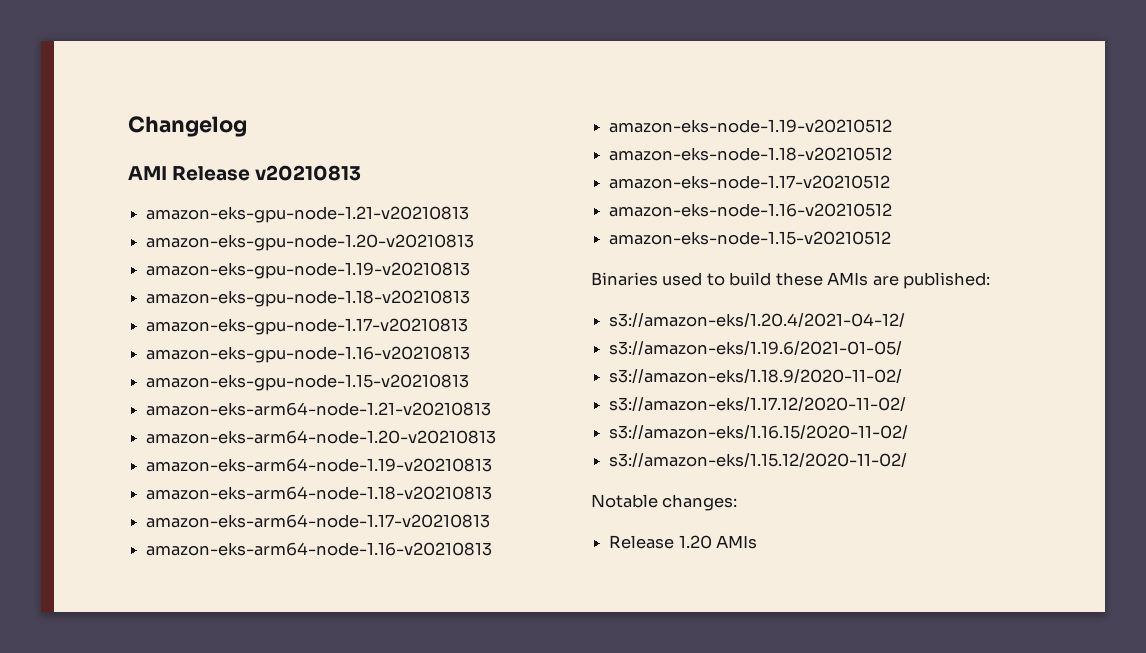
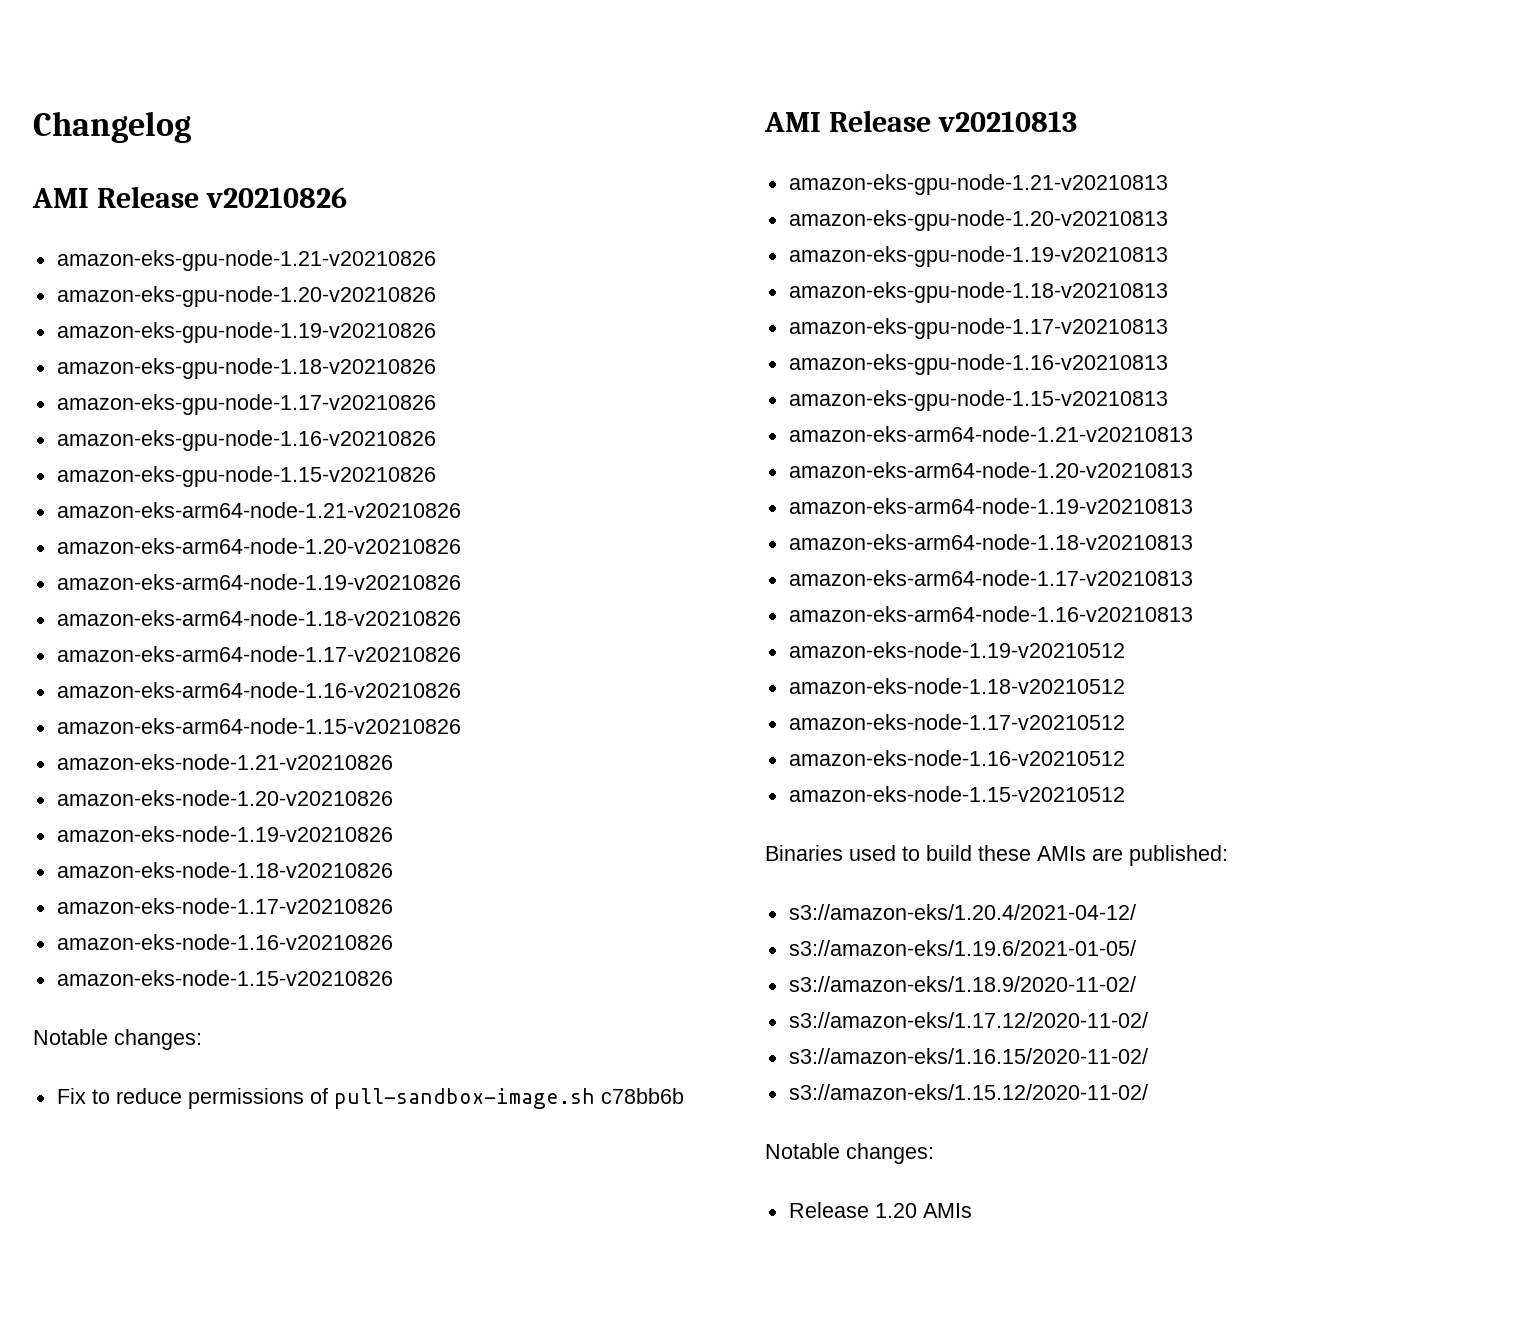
+ AMI Release v20210826
+ amazon-eks-gpu-node-1.21-v20210826
+ amazon-eks-gpu-node-1.20-v20210826
+ amazon-eks-gpu-node-1.19-v20210826
+ amazon-eks-gpu-node-1.18-v20210826
+ amazon-eks-gpu-node-1.17-v20210826
+ amazon-eks-gpu-node-1.16-v20210826
+ amazon-eks-gpu-node-1.15-v20210826
+ amazon-eks-arm64-node-1.21-v20210826
+ amazon-eks-arm64-node-1.20-v20210826
+ amazon-eks-arm64-node-1.19-v20210826
+ amazon-eks-arm64-node-1.18-v20210826
+ amazon-eks-arm64-node-1.17-v20210826
+ amazon-eks-arm64-node-1.16-v20210826
+ amazon-eks-arm64-node-1.15-v20210826
+ amazon-eks-node-1.21-v20210826
+ amazon-eks-node-1.20-v20210826
+ amazon-eks-node-1.19-v20210826
+ amazon-eks-node-1.18-v20210826
+ amazon-eks-node-1.17-v20210826
+ amazon-eks-node-1.16-v20210826
+ amazon-eks-node-1.15-v20210826
+ Notable changes:
+ Fix to reduce permissions of pull-sandbox-image.sh c78bb6b

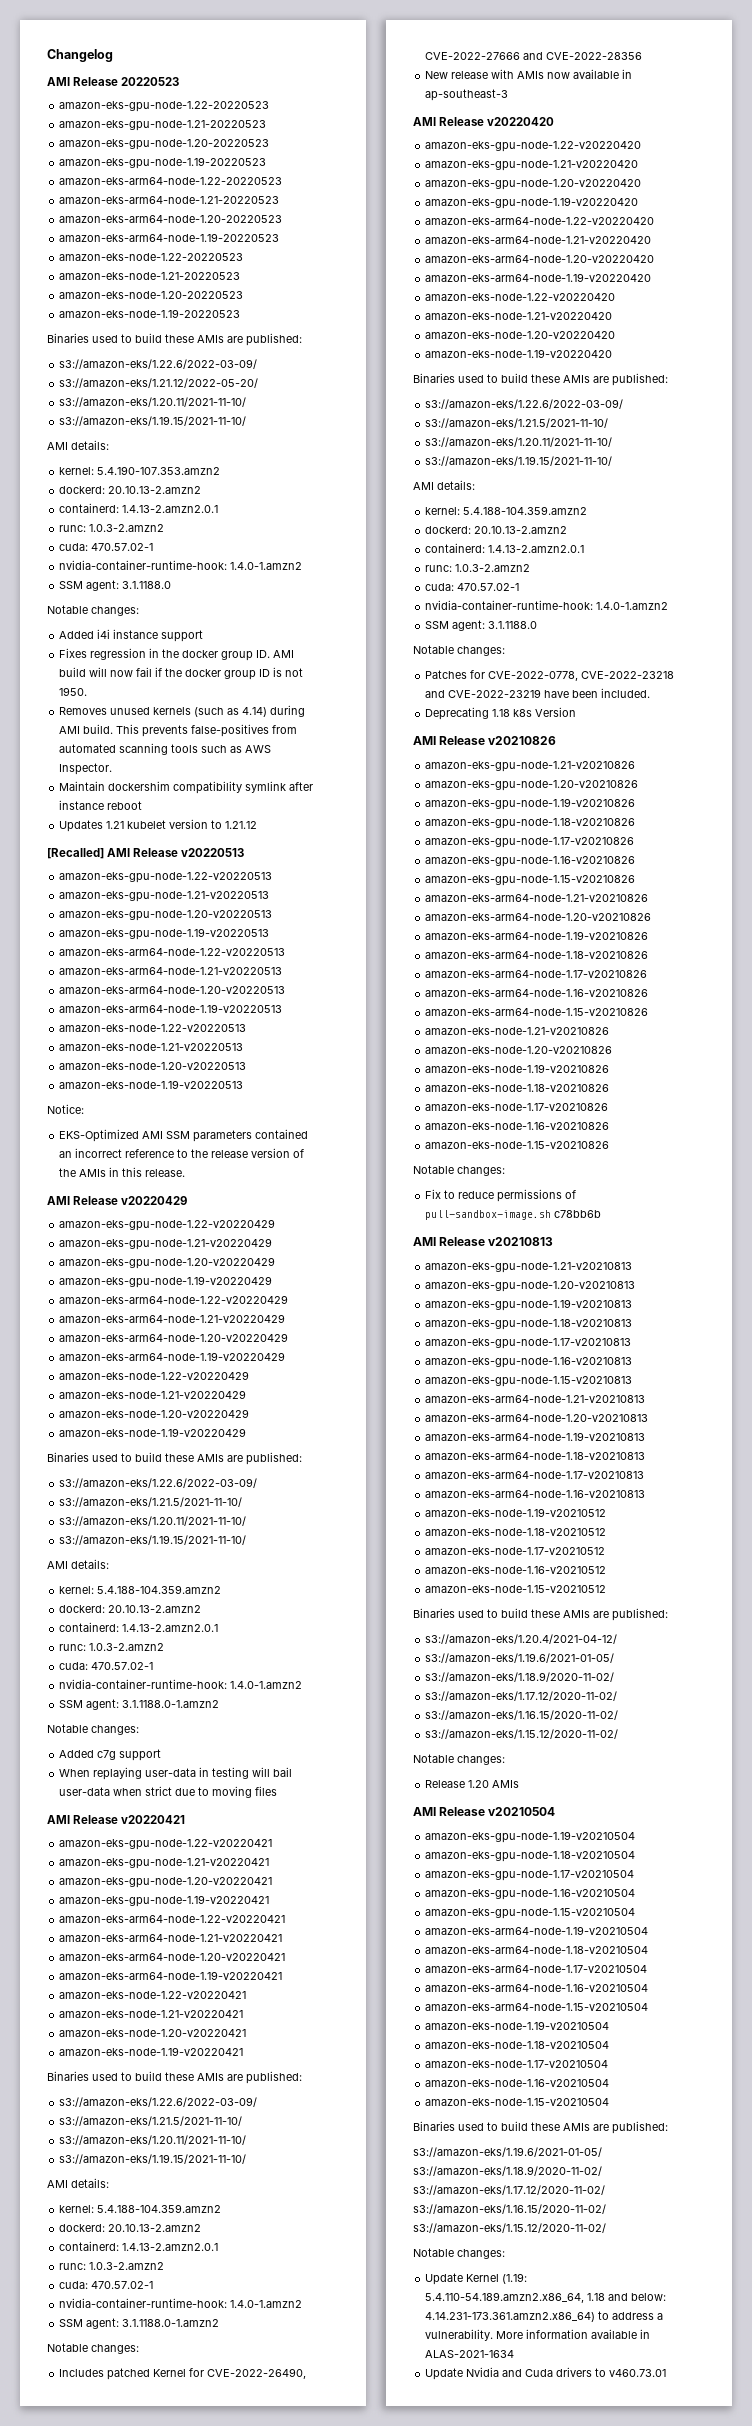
+ AMI Release 20220523
+ amazon-eks-gpu-node-1.22-20220523
+ amazon-eks-gpu-node-1.21-20220523
+ amazon-eks-gpu-node-1.20-20220523
+ amazon-eks-gpu-node-1.19-20220523
+ amazon-eks-arm64-node-1.22-20220523
+ amazon-eks-arm64-node-1.21-20220523
+ amazon-eks-arm64-node-1.20-20220523
+ amazon-eks-arm64-node-1.19-20220523
+ amazon-eks-node-1.22-20220523
+ amazon-eks-node-1.21-20220523
+ amazon-eks-node-1.20-20220523
+ amazon-eks-node-1.19-20220523
+ Binaries used to build these AMIs are published:
+ s3://amazon-eks/1.22.6/2022-03-09/
+ s3://amazon-eks/1.21.12/2022-05-20/
+ s3://amazon-eks/1.20.11/2021-11-10/
+ s3://amazon-eks/1.19.15/2021-11-10/
+ AMI details:
+ kernel: 5.4.190-107.353.amzn2
+ dockerd: 20.10.13-2.amzn2
+ containerd: 1.4.13-2.amzn2.0.1
+ runc: 1.0.3-2.amzn2
+ cuda: 470.57.02-1
+ nvidia-container-runtime-hook: 1.4.0-1.amzn2
+ SSM agent: 3.1.1188.0
+ Notable changes:
+ Added i4i instance support
+ Fixes regression in the docker group ID. AMI build will now fail if the docker group ID is not 1950.
+ Removes unused kernels (such as 4.14) during AMI build. This prevents false-positives from automated scanning tools such as AWS Inspector.
+ Maintain dockershim compatibility symlink after instance reboot
+ Updates 1.21 kubelet version to 1.21.12
+ [Recalled] AMI Release v20220513
+ amazon-eks-gpu-node-1.22-v20220513
+ amazon-eks-gpu-node-1.21-v20220513
+ amazon-eks-gpu-node-1.20-v20220513
+ amazon-eks-gpu-node-1.19-v20220513
+ amazon-eks-arm64-node-1.22-v20220513
+ amazon-eks-arm64-node-1.21-v20220513
+ amazon-eks-arm64-node-1.20-v20220513
+ amazon-eks-arm64-node-1.19-v20220513
+ amazon-eks-node-1.22-v20220513
+ amazon-eks-node-1.21-v20220513
+ amazon-eks-node-1.20-v20220513
+ amazon-eks-node-1.19-v20220513
+ Notice:
+ EKS-Optimized AMI SSM parameters contained an incorrect reference to the release version of the AMIs in this release.
+ AMI Release v20220429
+ amazon-eks-gpu-node-1.22-v20220429
+ amazon-eks-gpu-node-1.21-v20220429
+ amazon-eks-gpu-node-1.20-v20220429
+ amazon-eks-gpu-node-1.19-v20220429
+ amazon-eks-arm64-node-1.22-v20220429
+ amazon-eks-arm64-node-1.21-v20220429
+ amazon-eks-arm64-node-1.20-v20220429
+ amazon-eks-arm64-node-1.19-v20220429
+ amazon-eks-node-1.22-v20220429
+ amazon-eks-node-1.21-v20220429
+ amazon-eks-node-1.20-v20220429
+ amazon-eks-node-1.19-v20220429
+ Binaries used to build these AMIs are published:
+ s3://amazon-eks/1.22.6/2022-03-09/
+ s3://amazon-eks/1.21.5/2021-11-10/
+ s3://amazon-eks/1.20.11/2021-11-10/
+ s3://amazon-eks/1.19.15/2021-11-10/
+ AMI details:
+ kernel: 5.4.188-104.359.amzn2
+ dockerd: 20.10.13-2.amzn2
+ containerd: 1.4.13-2.amzn2.0.1
+ runc: 1.0.3-2.amzn2
+ cuda: 470.57.02-1
+ nvidia-container-runtime-hook: 1.4.0-1.amzn2
+ SSM agent: 3.1.1188.0-1.amzn2
+ Notable changes:
+ Added c7g support
+ When replaying user-data in testing will bail user-data when strict due to moving files
+ AMI Release v20220421
+ amazon-eks-gpu-node-1.22-v20220421
+ amazon-eks-gpu-node-1.21-v20220421
+ amazon-eks-gpu-node-1.20-v20220421
+ amazon-eks-gpu-node-1.19-v20220421
+ amazon-eks-arm64-node-1.22-v20220421
+ amazon-eks-arm64-node-1.21-v20220421
+ amazon-eks-arm64-node-1.20-v20220421
+ amazon-eks-arm64-node-1.19-v20220421
+ amazon-eks-node-1.22-v20220421
+ amazon-eks-node-1.21-v20220421
+ amazon-eks-node-1.20-v20220421
+ amazon-eks-node-1.19-v20220421
+ Binaries used to build these AMIs are published:
+ s3://amazon-eks/1.22.6/2022-03-09/
+ s3://amazon-eks/1.21.5/2021-11-10/
+ s3://amazon-eks/1.20.11/2021-11-10/
+ s3://amazon-eks/1.19.15/2021-11-10/
+ AMI details:
+ kernel: 5.4.188-104.359.amzn2
+ dockerd: 20.10.13-2.amzn2
+ containerd: 1.4.13-2.amzn2.0.1
+ runc: 1.0.3-2.amzn2
+ cuda: 470.57.02-1
+ nvidia-container-runtime-hook: 1.4.0-1.amzn2
+ SSM agent: 3.1.1188.0-1.amzn2
+ Notable changes:
+ Includes patched Kernel for CVE-2022-26490, CVE-2022-27666 and CVE-2022-28356
+ New release with AMIs now available in ap-southeast-3
+ AMI Release v20220420
+ amazon-eks-gpu-node-1.22-v20220420
+ amazon-eks-gpu-node-1.21-v20220420
+ amazon-eks-gpu-node-1.20-v20220420
+ amazon-eks-gpu-node-1.19-v20220420
+ amazon-eks-arm64-node-1.22-v20220420
+ amazon-eks-arm64-node-1.21-v20220420
+ amazon-eks-arm64-node-1.20-v20220420
+ amazon-eks-arm64-node-1.19-v20220420
+ amazon-eks-node-1.22-v20220420
+ amazon-eks-node-1.21-v20220420
+ amazon-eks-node-1.20-v20220420
+ amazon-eks-node-1.19-v20220420
+ Binaries used to build these AMIs are published:
+ s3://amazon-eks/1.22.6/2022-03-09/
+ s3://amazon-eks/1.21.5/2021-11-10/
+ s3://amazon-eks/1.20.11/2021-11-10/
+ s3://amazon-eks/1.19.15/2021-11-10/
+ AMI details:
+ kernel: 5.4.188-104.359.amzn2
+ dockerd: 20.10.13-2.amzn2
+ containerd: 1.4.13-2.amzn2.0.1
+ runc: 1.0.3-2.amzn2
+ cuda: 470.57.02-1
+ nvidia-container-runtime-hook: 1.4.0-1.amzn2
+ SSM agent: 3.1.1188.0
+ Notable changes:
+ Patches for CVE-2022-0778, CVE-2022-23218 and CVE-2022-23219 have been included.
+ Deprecating 1.18 k8s Version
+ AMI Release v20210504
+ amazon-eks-gpu-node-1.19-v20210504
+ amazon-eks-gpu-node-1.18-v20210504
+ amazon-eks-gpu-node-1.17-v20210504
+ amazon-eks-gpu-node-1.16-v20210504
+ amazon-eks-gpu-node-1.15-v20210504
+ amazon-eks-arm64-node-1.19-v20210504
+ amazon-eks-arm64-node-1.18-v20210504
+ amazon-eks-arm64-node-1.17-v20210504
+ amazon-eks-arm64-node-1.16-v20210504
+ amazon-eks-arm64-node-1.15-v20210504
+ amazon-eks-node-1.19-v20210504
+ amazon-eks-node-1.18-v20210504
+ amazon-eks-node-1.17-v20210504
+ amazon-eks-node-1.16-v20210504
+ amazon-eks-node-1.15-v20210504
+ Binaries used to build these AMIs are published:
+ s3://amazon-eks/1.19.6/2021-01-05/ s3://amazon-eks/1.18.9/2020-11-02/ s3://amazon-eks/1.17.12/2020-11-02/ s3://amazon-eks/1.16.15/2020-11-02/ s3://amazon-eks/1.15.12/2020-11-02/
+ Notable changes:
+ Update Kernel (1.19: 5.4.110-54.189.amzn2.x86_64, 1.18 and below: 4.14.231-173.361.amzn2.x86_64) to address a vulnerability. More information available in ALAS-2021-1634
+ Update Nvidia and Cuda drivers to v460.73.01

